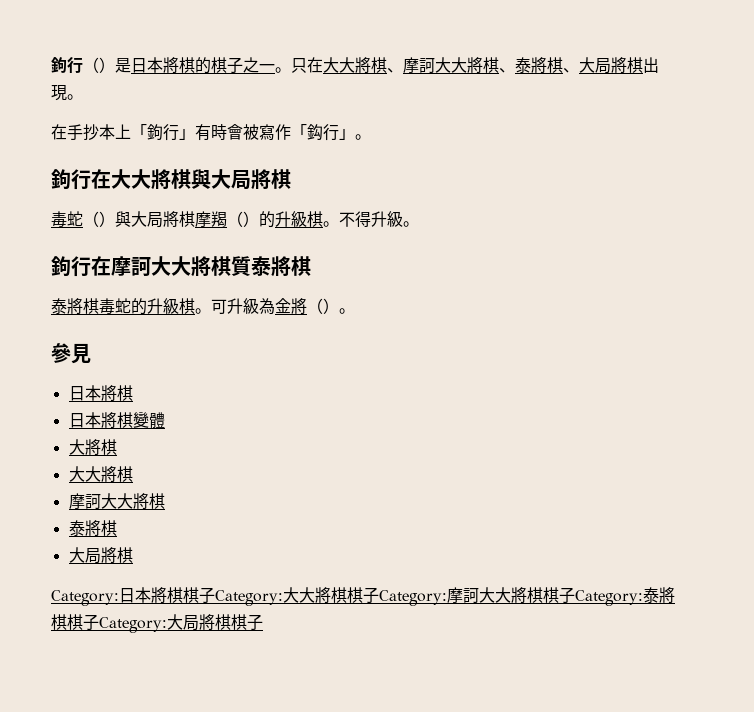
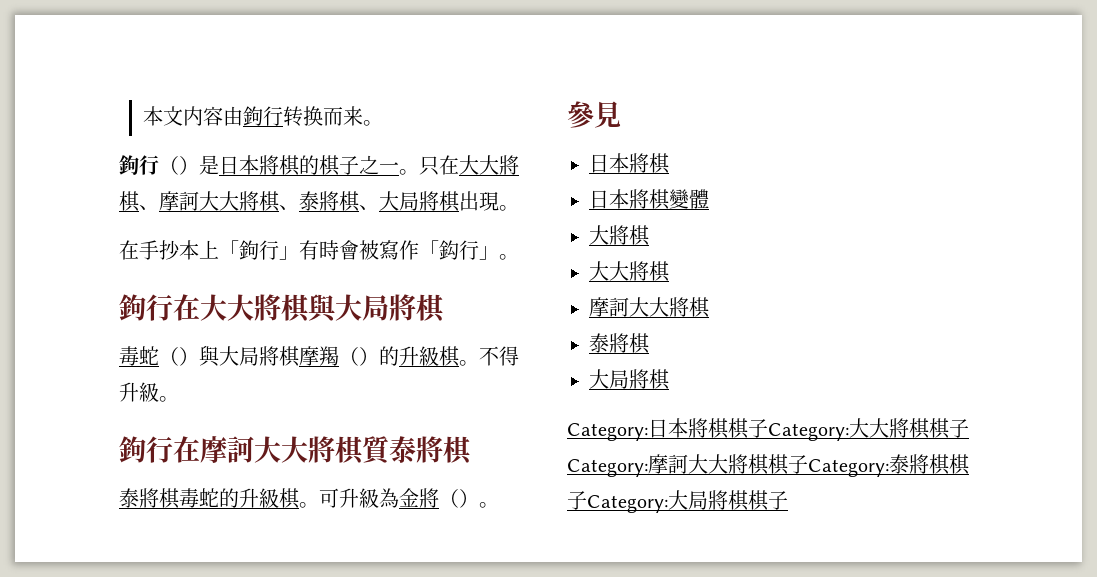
+ 本文内容由鉤行转换而来。

